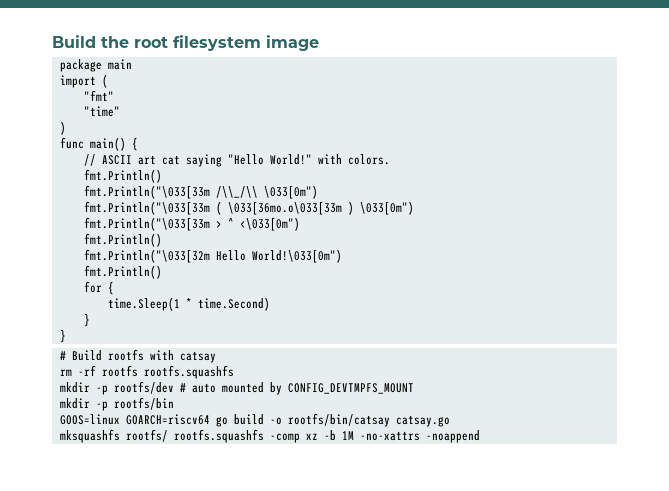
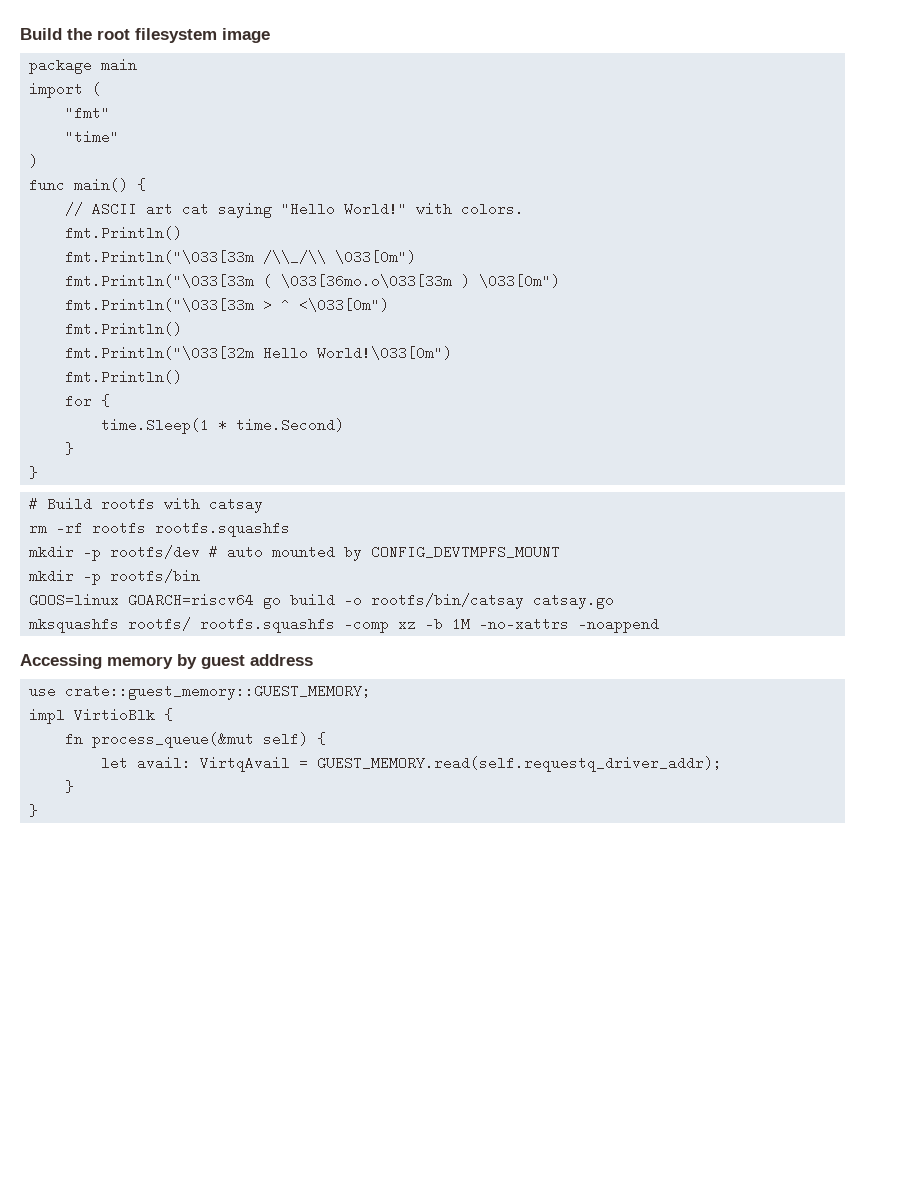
+ Accessing memory by guest address
+ use crate::guest_memory::GUEST_MEMORY;
+ impl VirtioBlk {
+ fn process_queue(&mut self) {
+ let avail: VirtqAvail = GUEST_MEMORY.read(self.requestq_driver_addr);
+ }
+ }

